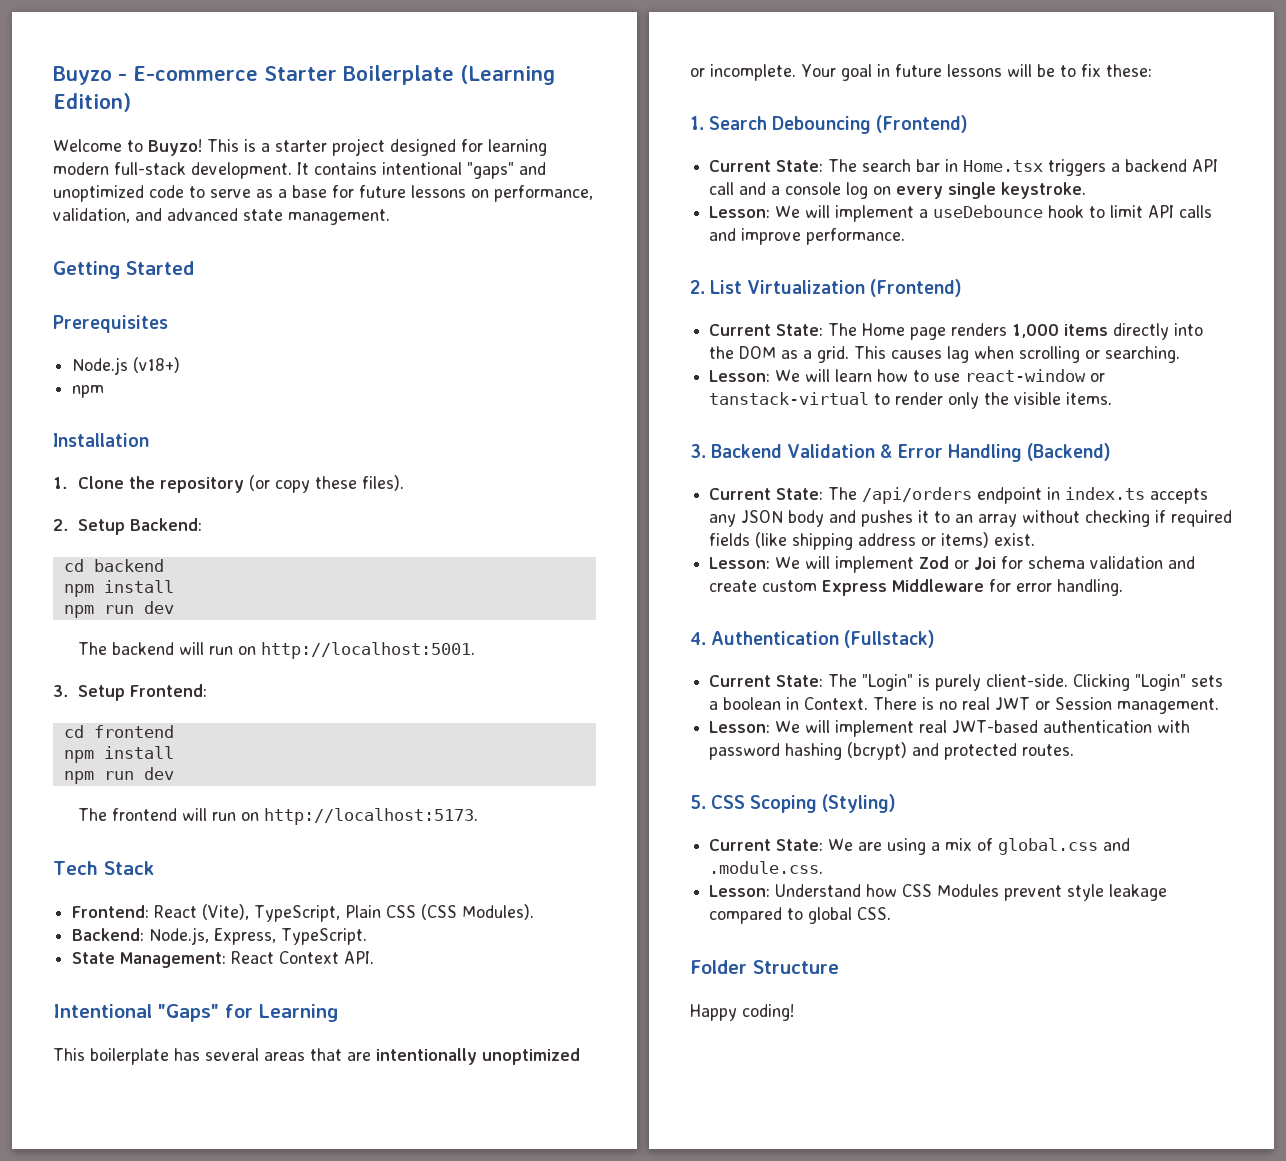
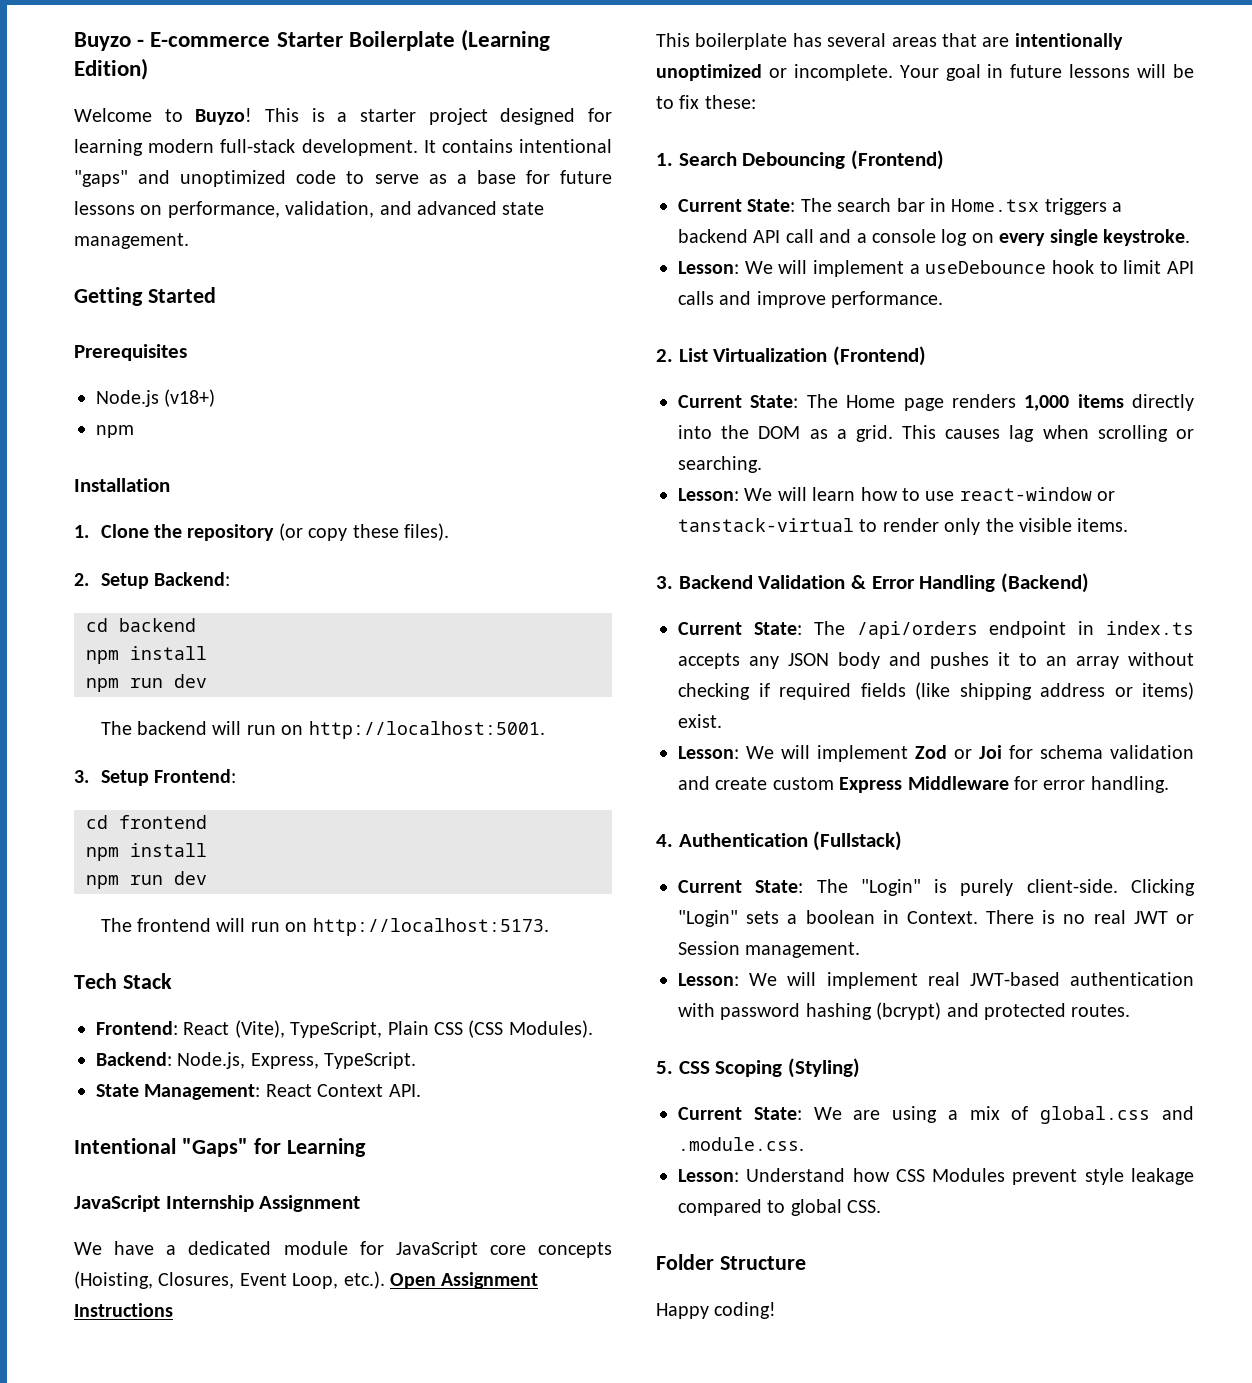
+ JavaScript Internship Assignment
+ We have a dedicated module for JavaScript core concepts (Hoisting, Closures, Event Loop, etc.). Open Assignment Instructions

